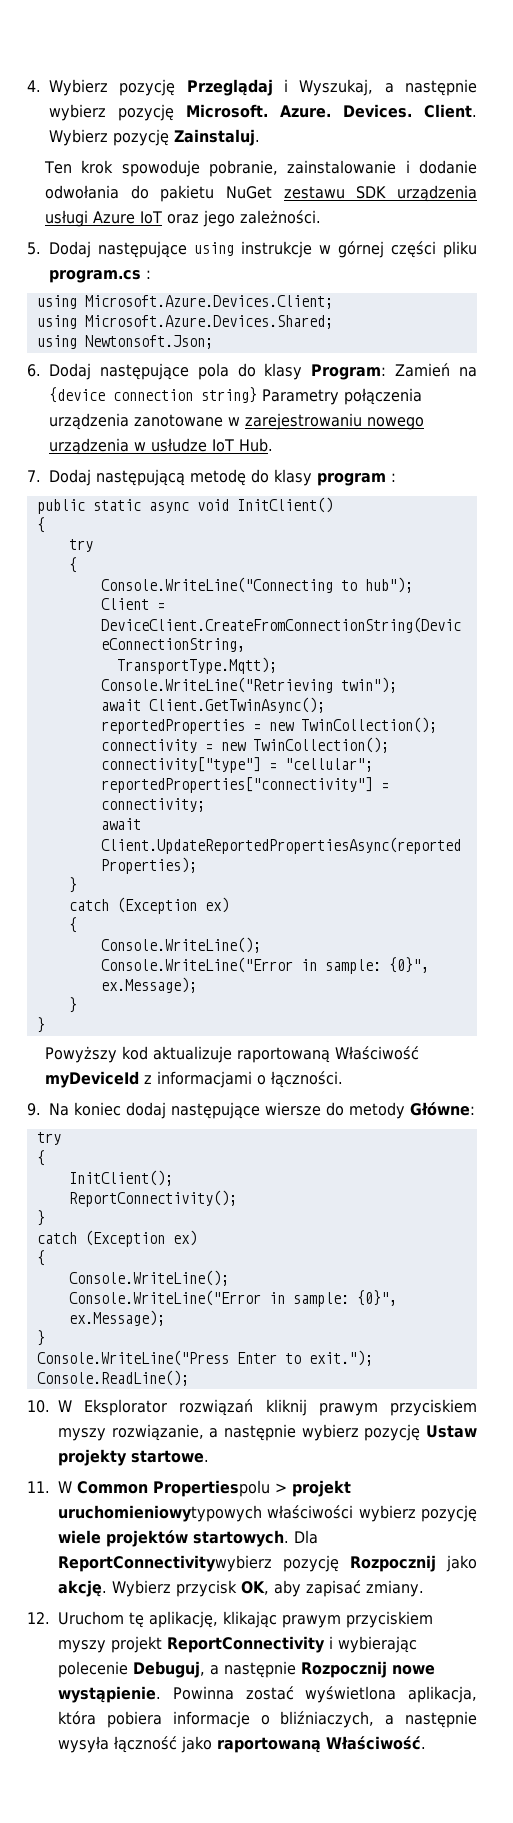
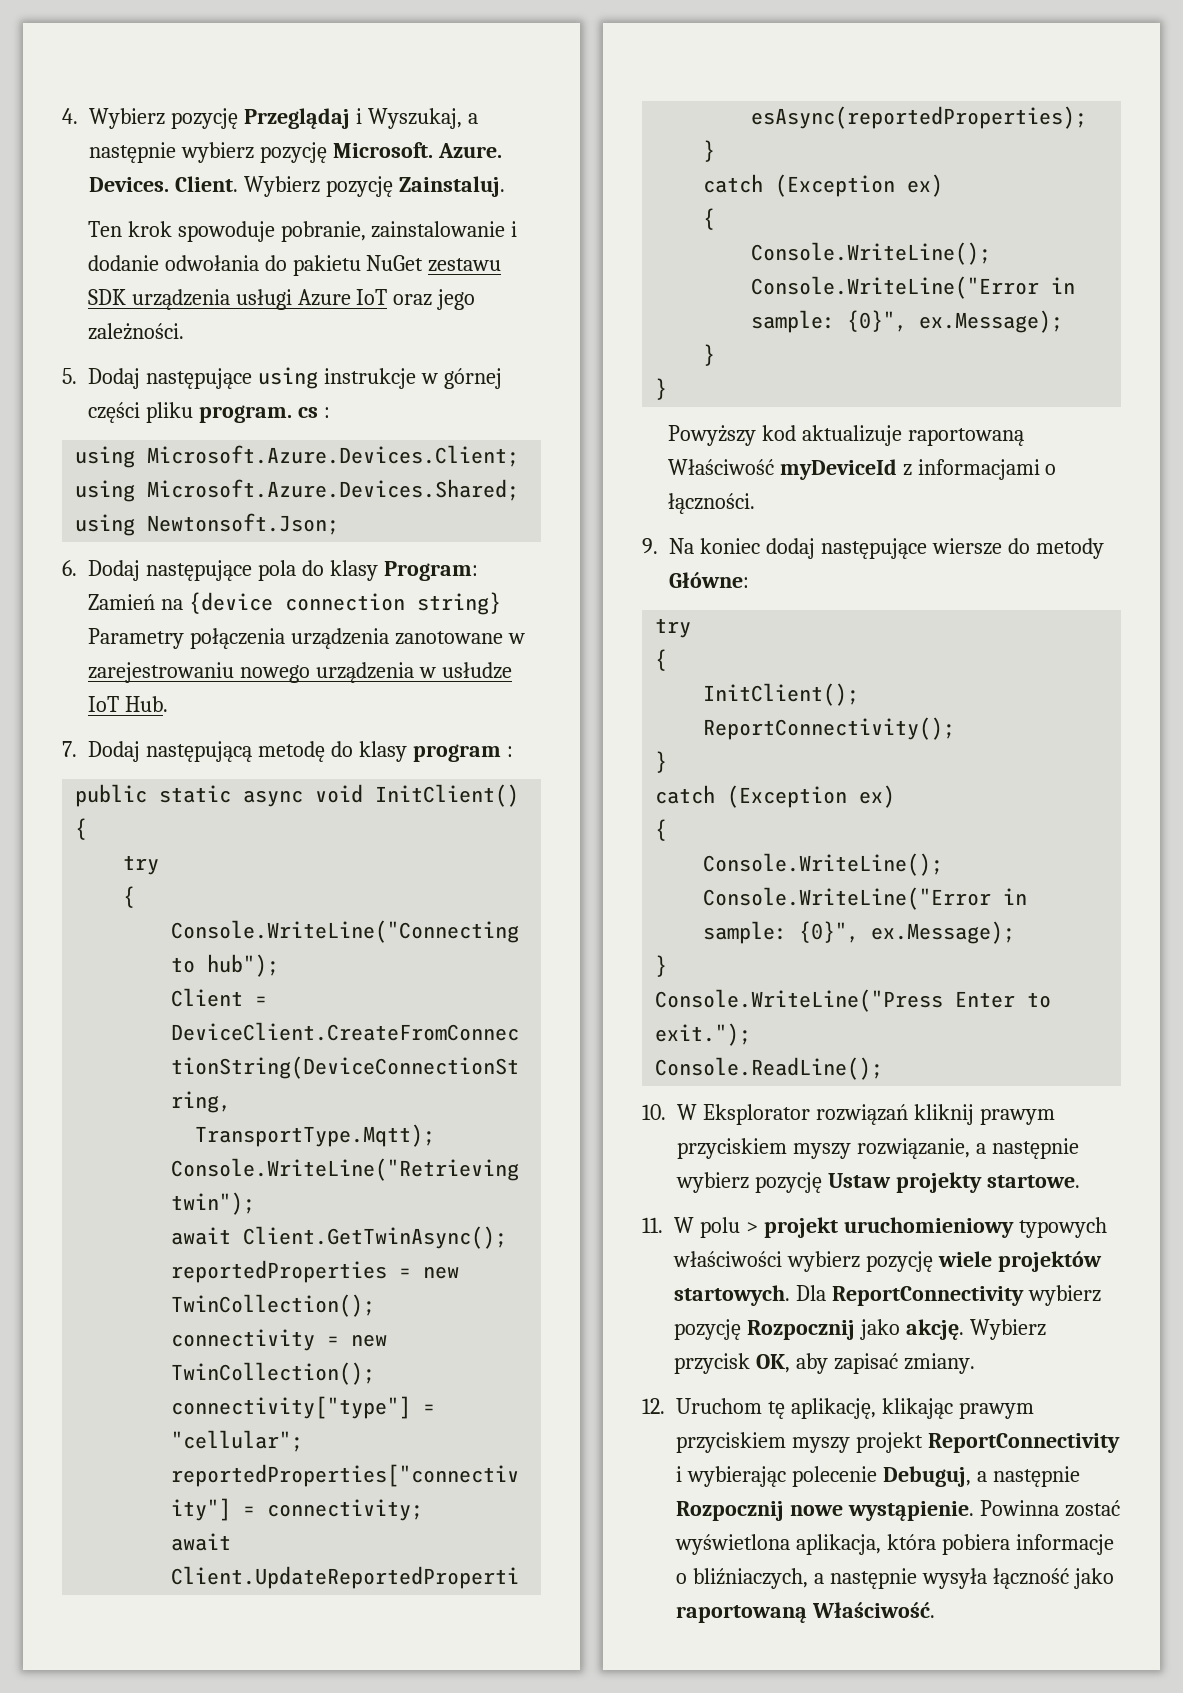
- 5. Dodaj następujące using instrukcje w górnej części pliku program.cs :
+ 5. Dodaj następujące using instrukcje w górnej części pliku program. cs :
- 11. W Common Propertiespolu > projekt uruchomieniowytypowych właściwości wybierz pozycję wiele projektów startowych.
+ 11. W polu > projekt uruchomieniowy typowych właściwości wybierz pozycję wiele projektów startowych.
- Dla ReportConnectivitywybierz pozycję Rozpocznij jako akcję.
+ Dla ReportConnectivity wybierz pozycję Rozpocznij jako akcję.

